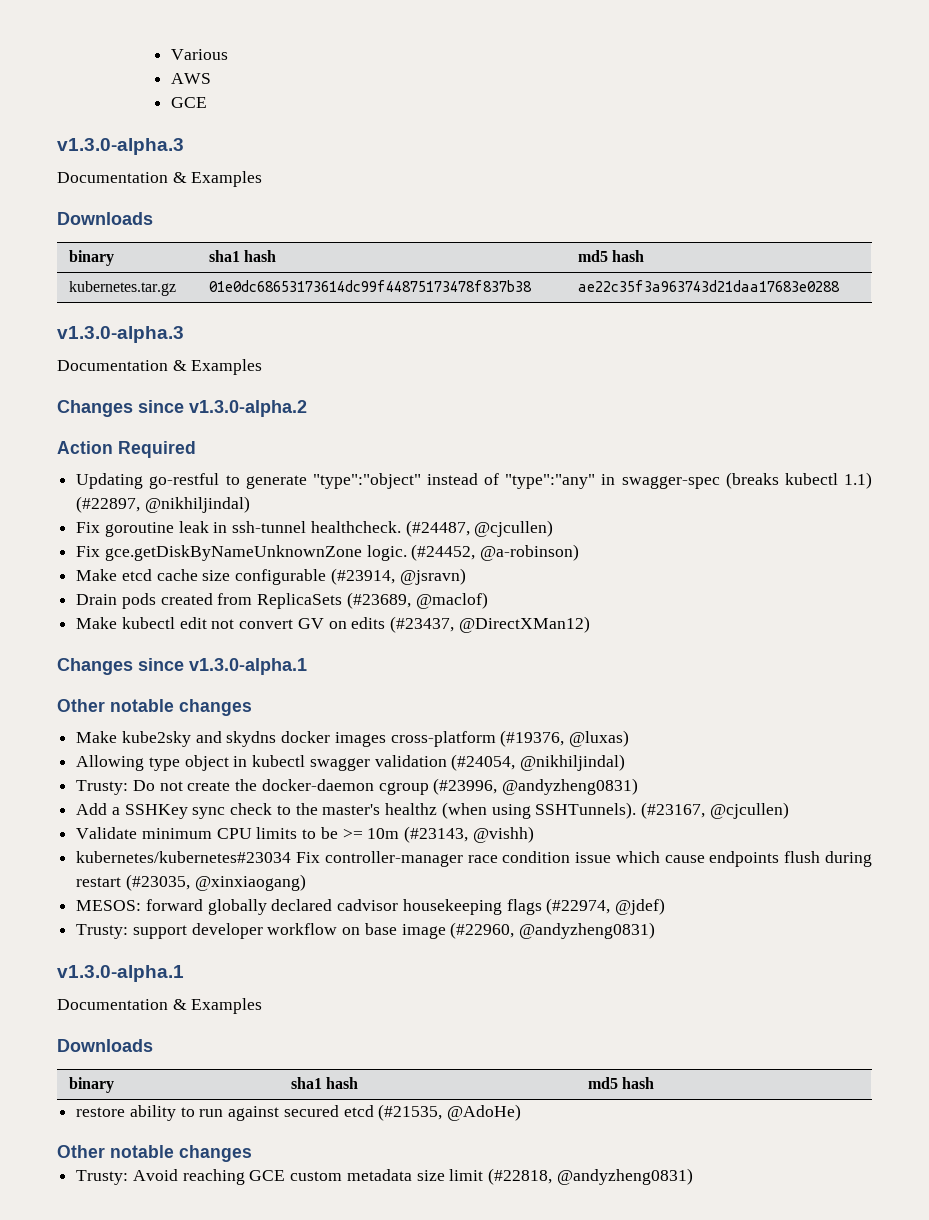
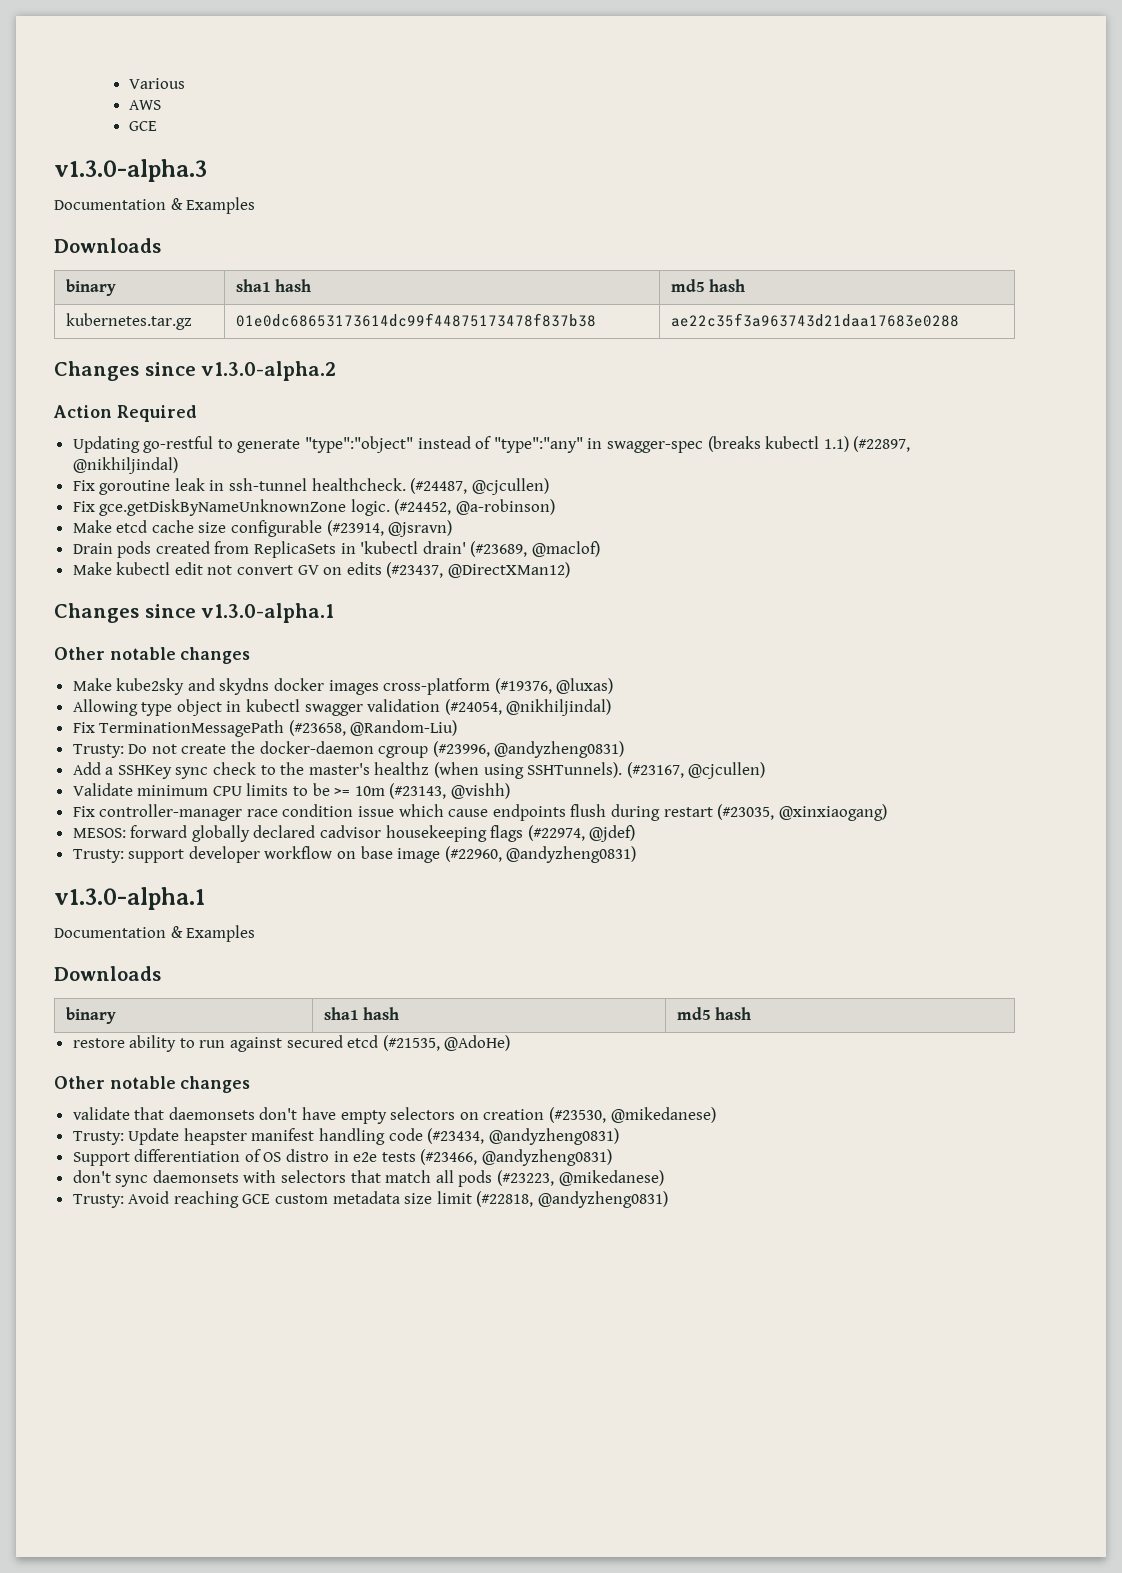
  kubernetes.tar.gz | 01e0dc68653173614dc99f44875173478f837b38 | ae22c35f3a963743d21daa17683e0288
- v1.3.0-alpha.3
- Documentation & Examples
- Drain pods created from ReplicaSets (#23689, @maclof)
+ Drain pods created from ReplicaSets in 'kubectl drain' (#23689, @maclof)
+ Fix TerminationMessagePath (#23658, @Random-Liu)
- kubernetes/kubernetes#23034 Fix controller-manager race condition issue which cause endpoints flush during restart (#23035, @xinxiaogang)
+ Fix controller-manager race condition issue which cause endpoints flush during restart (#23035, @xinxiaogang)
+ validate that daemonsets don't have empty selectors on creation (#23530, @mikedanese)
+ Trusty: Update heapster manifest handling code (#23434, @andyzheng0831)
+ Support differentiation of OS distro in e2e tests (#23466, @andyzheng0831)
+ don't sync daemonsets with selectors that match all pods (#23223, @mikedanese)

